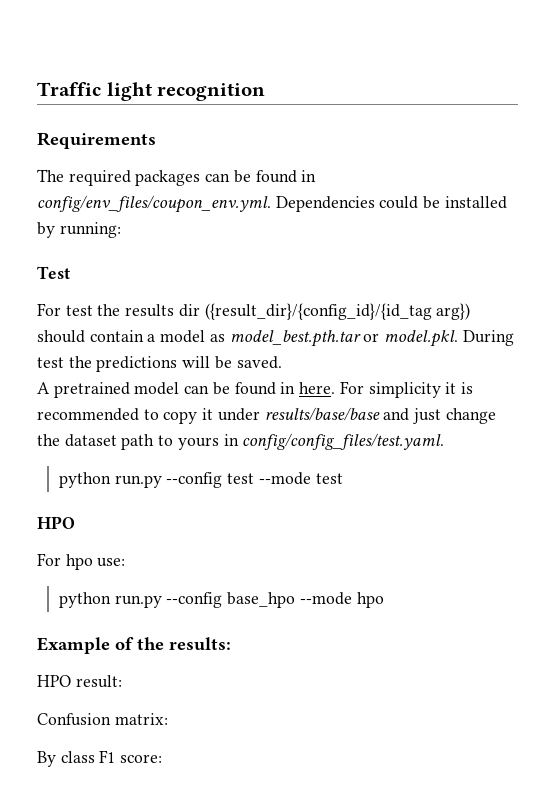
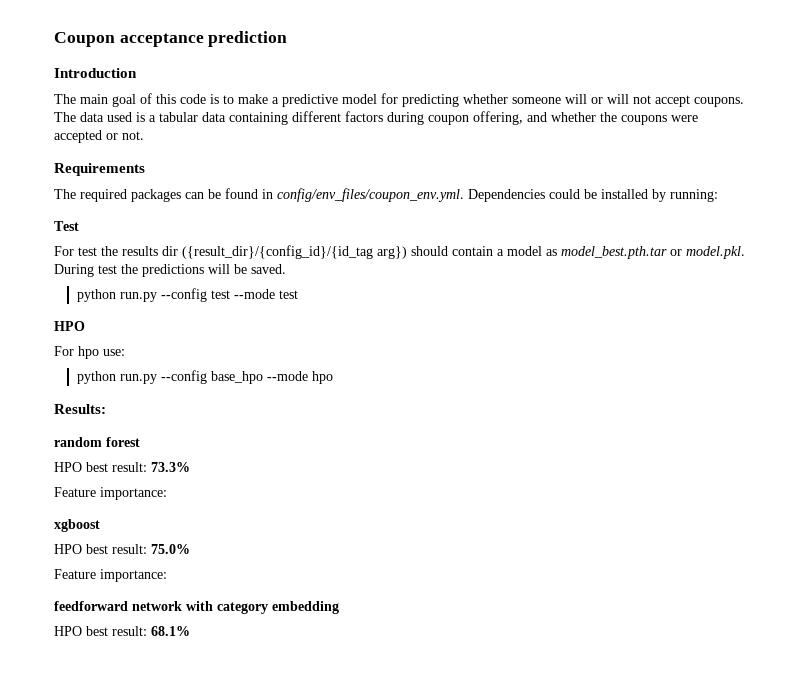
- Traffic light recognition
+ Coupon acceptance prediction
+ Introduction
+ The main goal of this code is to make a predictive model for predicting whether someone will or will not accept coupons. The data used is a tabular data containing different factors during coupon offering, and whether the coupons were accepted or not.
- A pretrained model can be found in here. For simplicity it is recommended to copy it under results/base/base and just change the dataset path to yours in config/config_files/test.yaml.
- Example of the results:
- HPO result:
- Confusion matrix:
- By class F1 score:
+ Results:
+ random forest
+ HPO best result: 73.3%
+ Feature importance:
+ xgboost
+ HPO best result: 75.0%
+ Feature importance:
+ feedforward network with category embedding
+ HPO best result: 68.1%

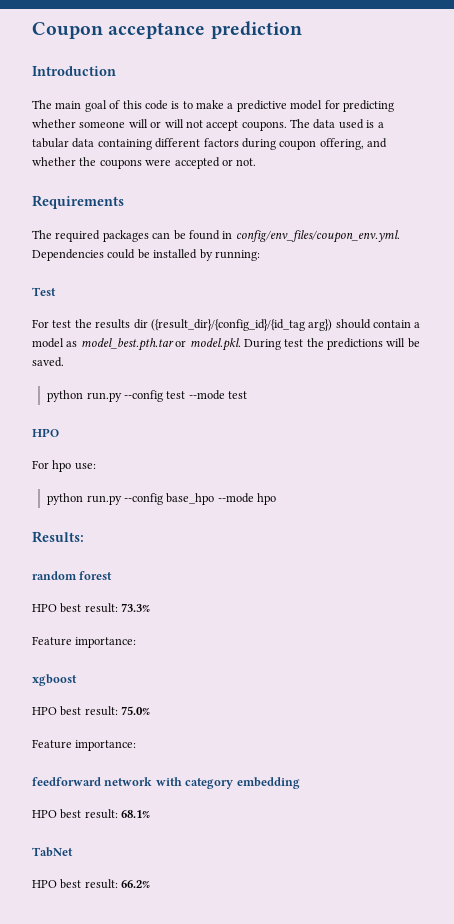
+ TabNet
+ HPO best result: 66.2%

